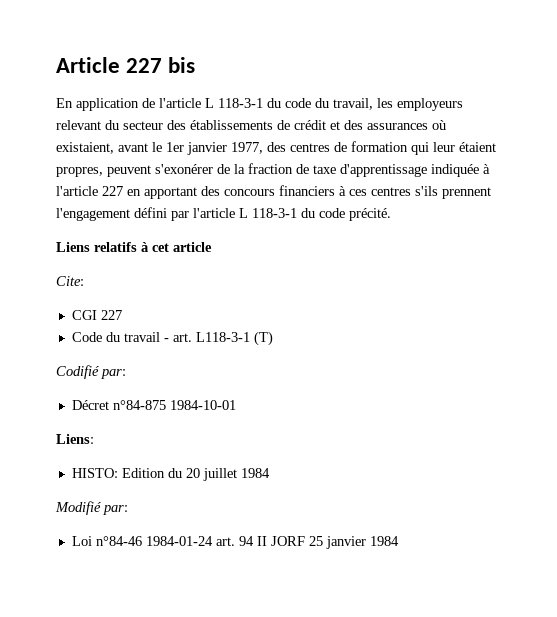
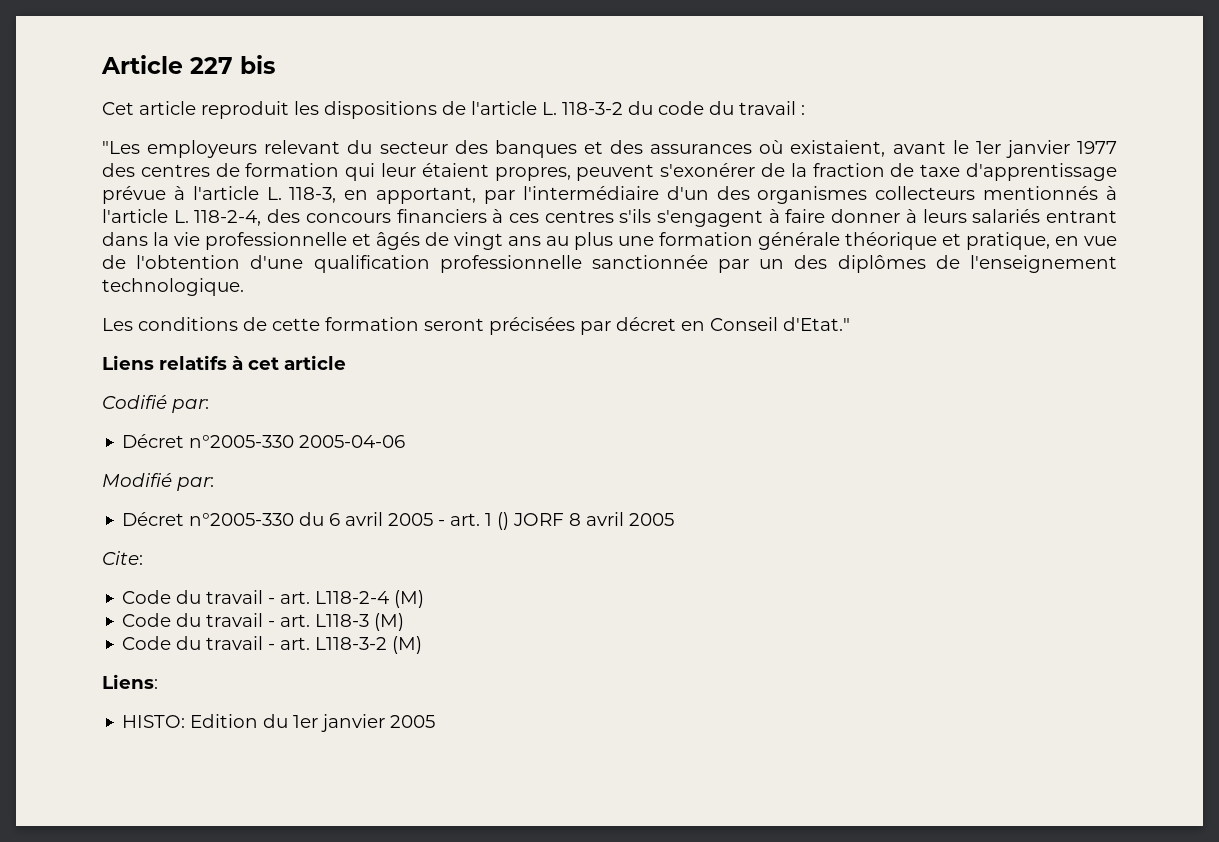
- En application de l'article L 118-3-1 du code du travail, les employeurs relevant du secteur des établissements de crédit et des assurances où existaient, avant le 1er janvier 1977, des centres de formation qui leur étaient propres, peuvent s'exonérer de la fraction de taxe d'apprentissage indiquée à l'article 227 en apportant des concours financiers à ces centres s'ils prennent l'engagement défini par l'article L 118-3-1 du code précité.
+ Cet article reproduit les dispositions de l'article L. 118-3-2 du code du travail :
+ "Les employeurs relevant du secteur des banques et des assurances où existaient, avant le 1er janvier 1977 des centres de formation qui leur étaient propres, peuvent s'exonérer de la fraction de taxe d'apprentissage prévue à l'article L. 118-3, en apportant, par l'intermédiaire d'un des organismes collecteurs mentionnés à l'article L. 118-2-4, des concours financiers à ces centres s'ils s'engagent à faire donner à leurs salariés entrant dans la vie professionnelle et âgés de vingt ans au plus une formation générale théorique et pratique, en vue de l'obtention d'une qualification professionnelle sanctionnée par un des diplômes de l'enseignement technologique.
+ Les conditions de cette formation seront précisées par décret en Conseil d'Etat."
+ Codifié par:
+ Décret n°2005-330 2005-04-06
+ Modifié par:
+ Décret n°2005-330 du 6 avril 2005 - art. 1 () JORF 8 avril 2005
- CGI 227
- Code du travail - art. L118-3-1 (T)
- Codifié par:
- Décret n°84-875 1984-10-01
+ Code du travail - art. L118-2-4 (M)
+ Code du travail - art. L118-3 (M)
+ Code du travail - art. L118-3-2 (M)
  Liens:
- HISTO: Edition du 20 juillet 1984
- Modifié par:
- Loi n°84-46 1984-01-24 art. 94 II JORF 25 janvier 1984
+ HISTO: Edition du 1er janvier 2005

